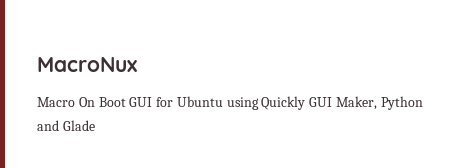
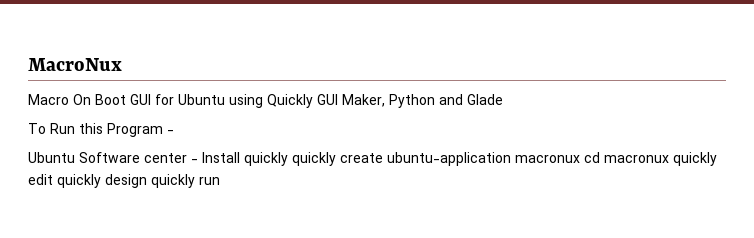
+ To Run this Program -
+ Ubuntu Software center - Install quickly quickly create ubuntu-application macronux cd macronux quickly edit quickly design quickly run

